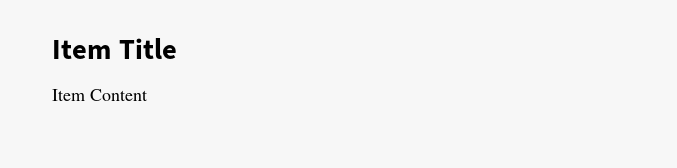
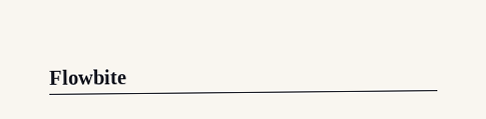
- Item Title
- Item Content
+ Flowbite

